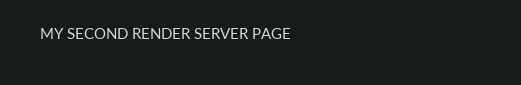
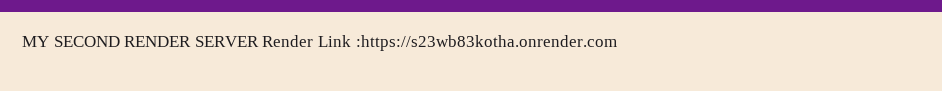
- MY SECOND RENDER SERVER PAGE
+ MY SECOND RENDER SERVER Render Link :https://s23wb83kotha.onrender.com

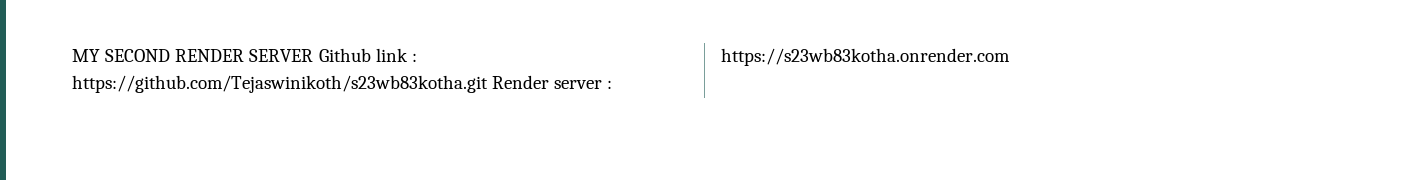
- MY SECOND RENDER SERVER Render Link :https://s23wb83kotha.onrender.com
+ MY SECOND RENDER SERVER Github link : https://github.com/Tejaswinikoth/s23wb83kotha.git Render server : https://s23wb83kotha.onrender.com

